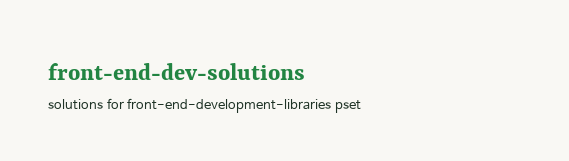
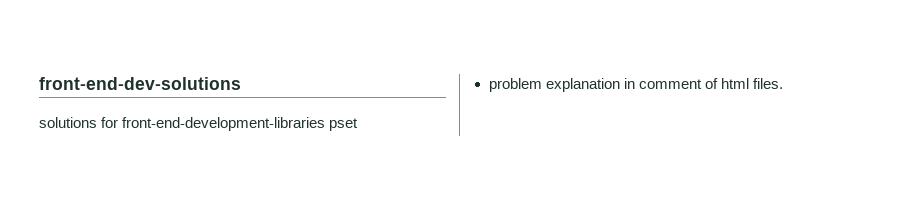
+ problem explanation in comment of html files.

